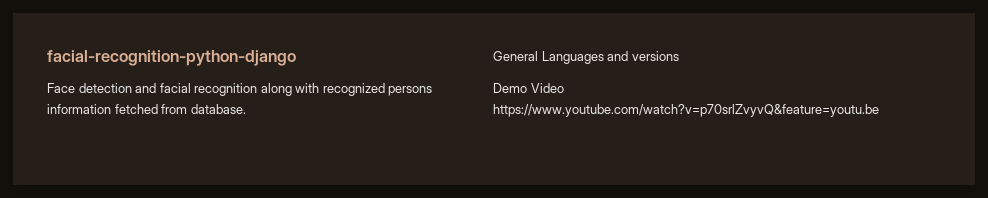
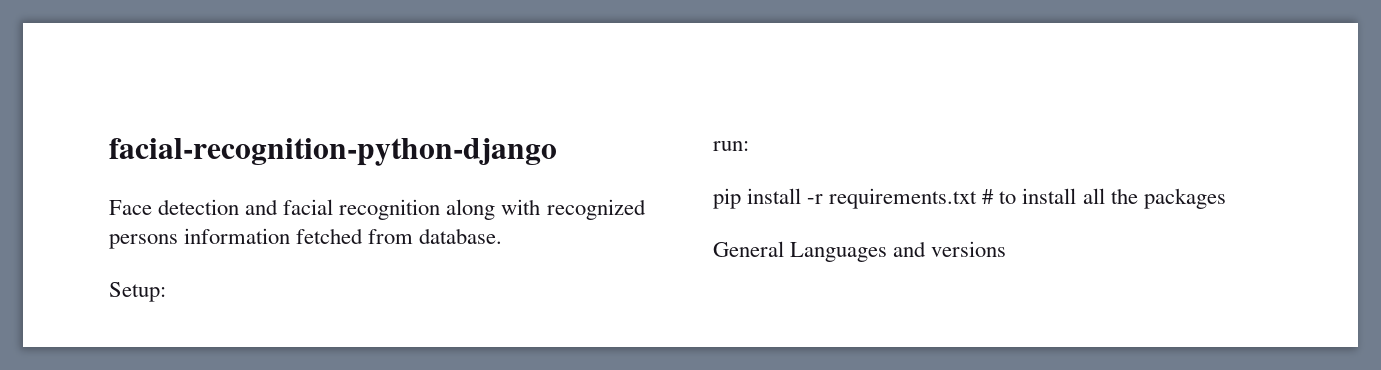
+ Setup:
+ run:
+ pip install -r requirements.txt # to install all the packages
- Demo Video https://www.youtube.com/watch?v=p70srlZvyvQ&feature=youtu.be

